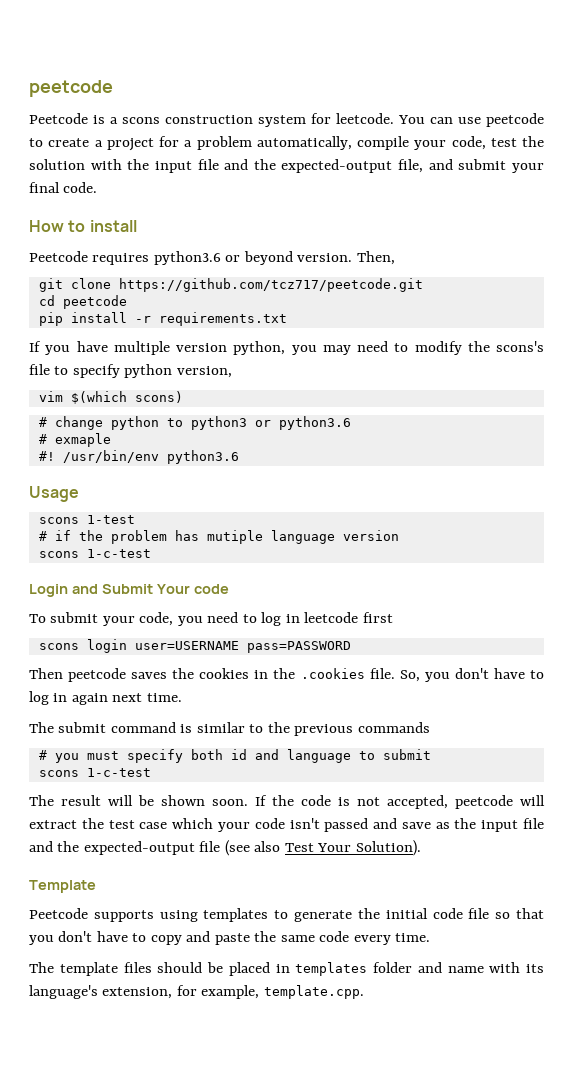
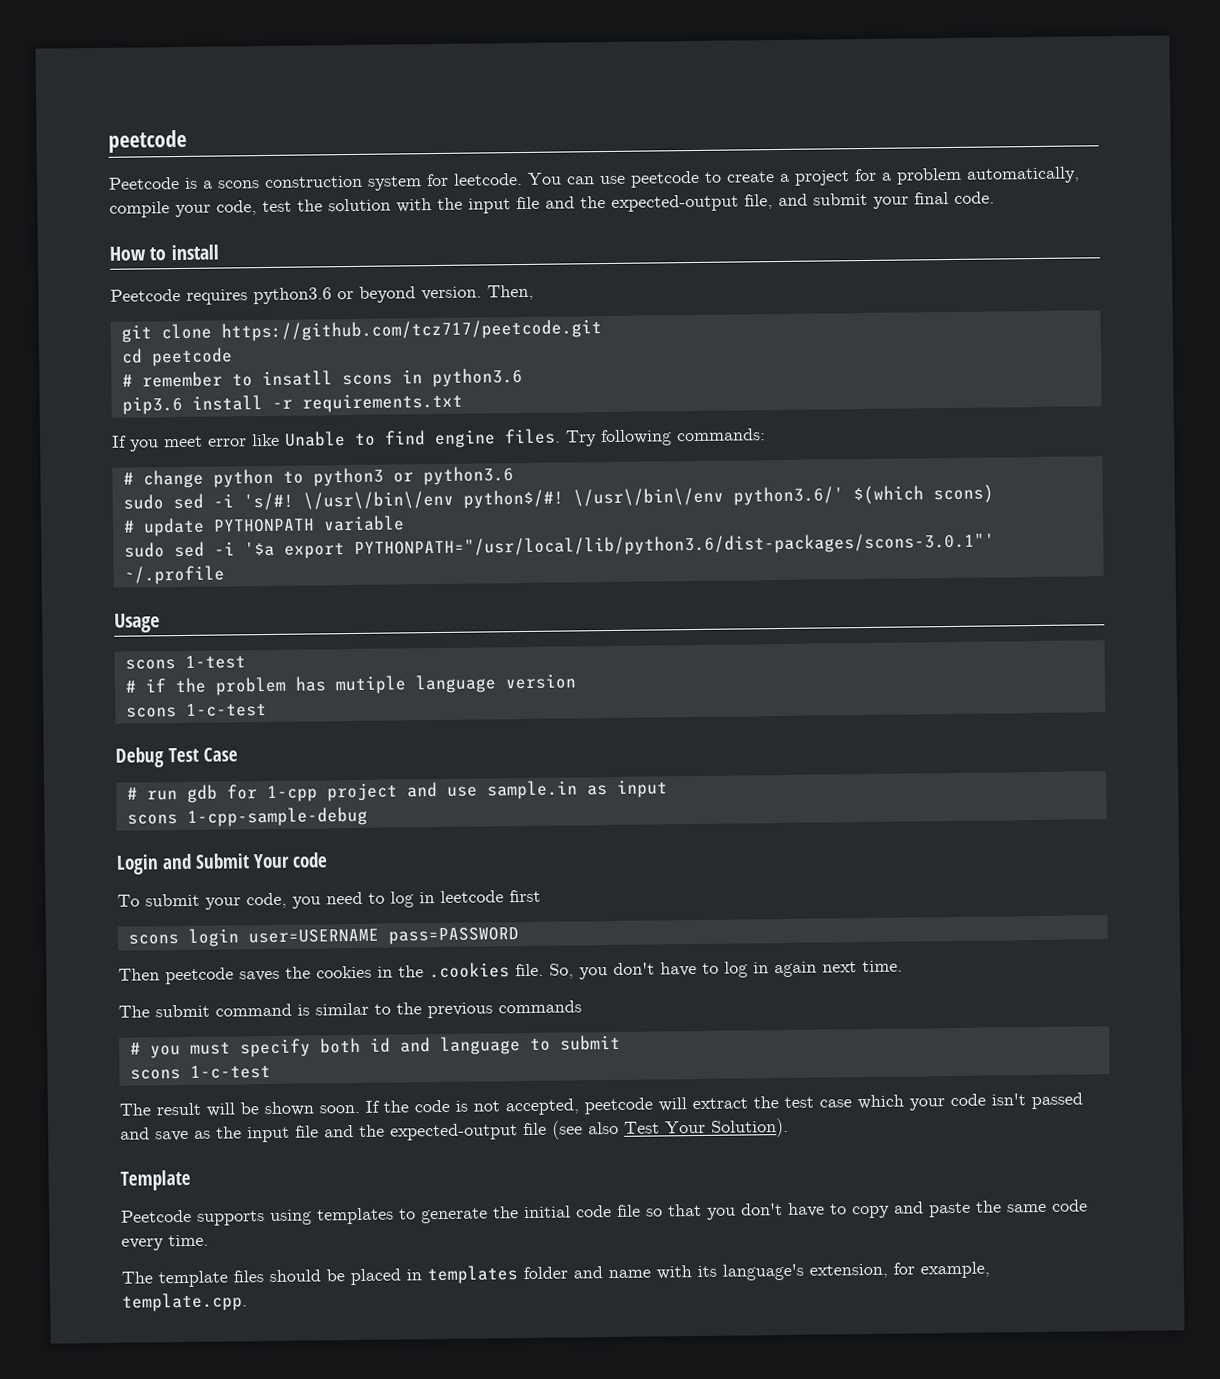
- pip install -r requirements.txt
+ # remember to insatll scons in python3.6
+ pip3.6 install -r requirements.txt
- If you have multiple version python, you may need to modify the scons's file to specify python version,
- vim $(which scons)
+ If you meet error like Unable to find engine files. Try following commands:
- # exmaple
- #! /usr/bin/env python3.6
+ sudo sed -i 's/#! \/usr\/bin\/env python$/#! \/usr\/bin\/env python3.6/' $(which scons)
+ # update PYTHONPATH variable
+ sudo sed -i '$a export PYTHONPATH="/usr/local/lib/python3.6/dist-packages/scons-3.0.1"' ~/.profile
+ Debug Test Case
+ # run gdb for 1-cpp project and use sample.in as input
+ scons 1-cpp-sample-debug

